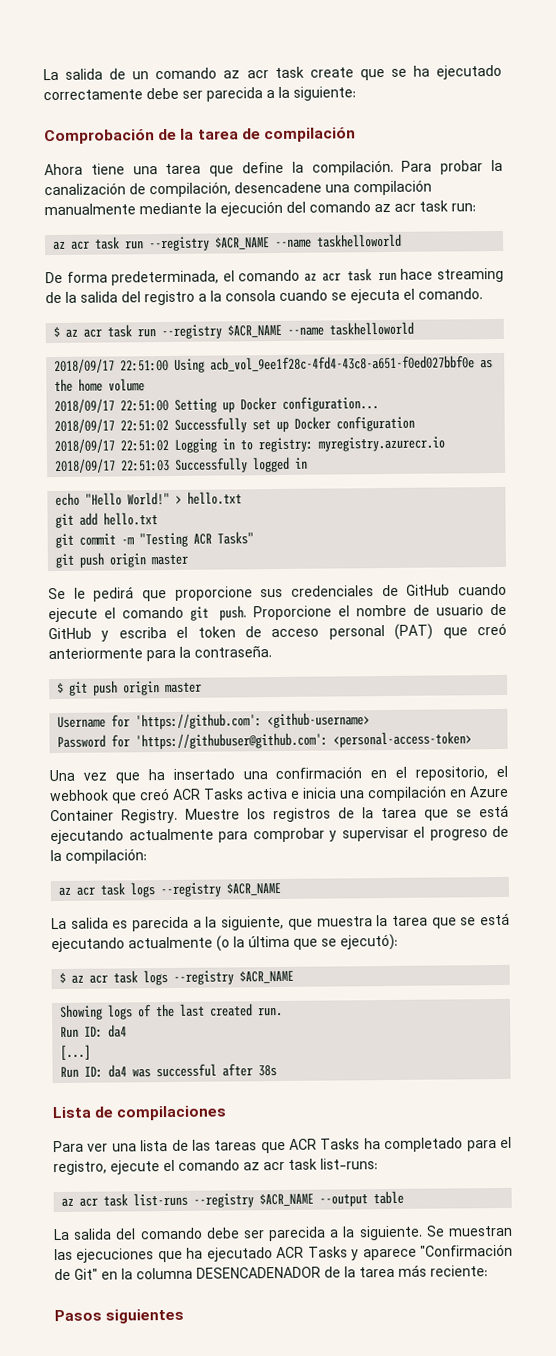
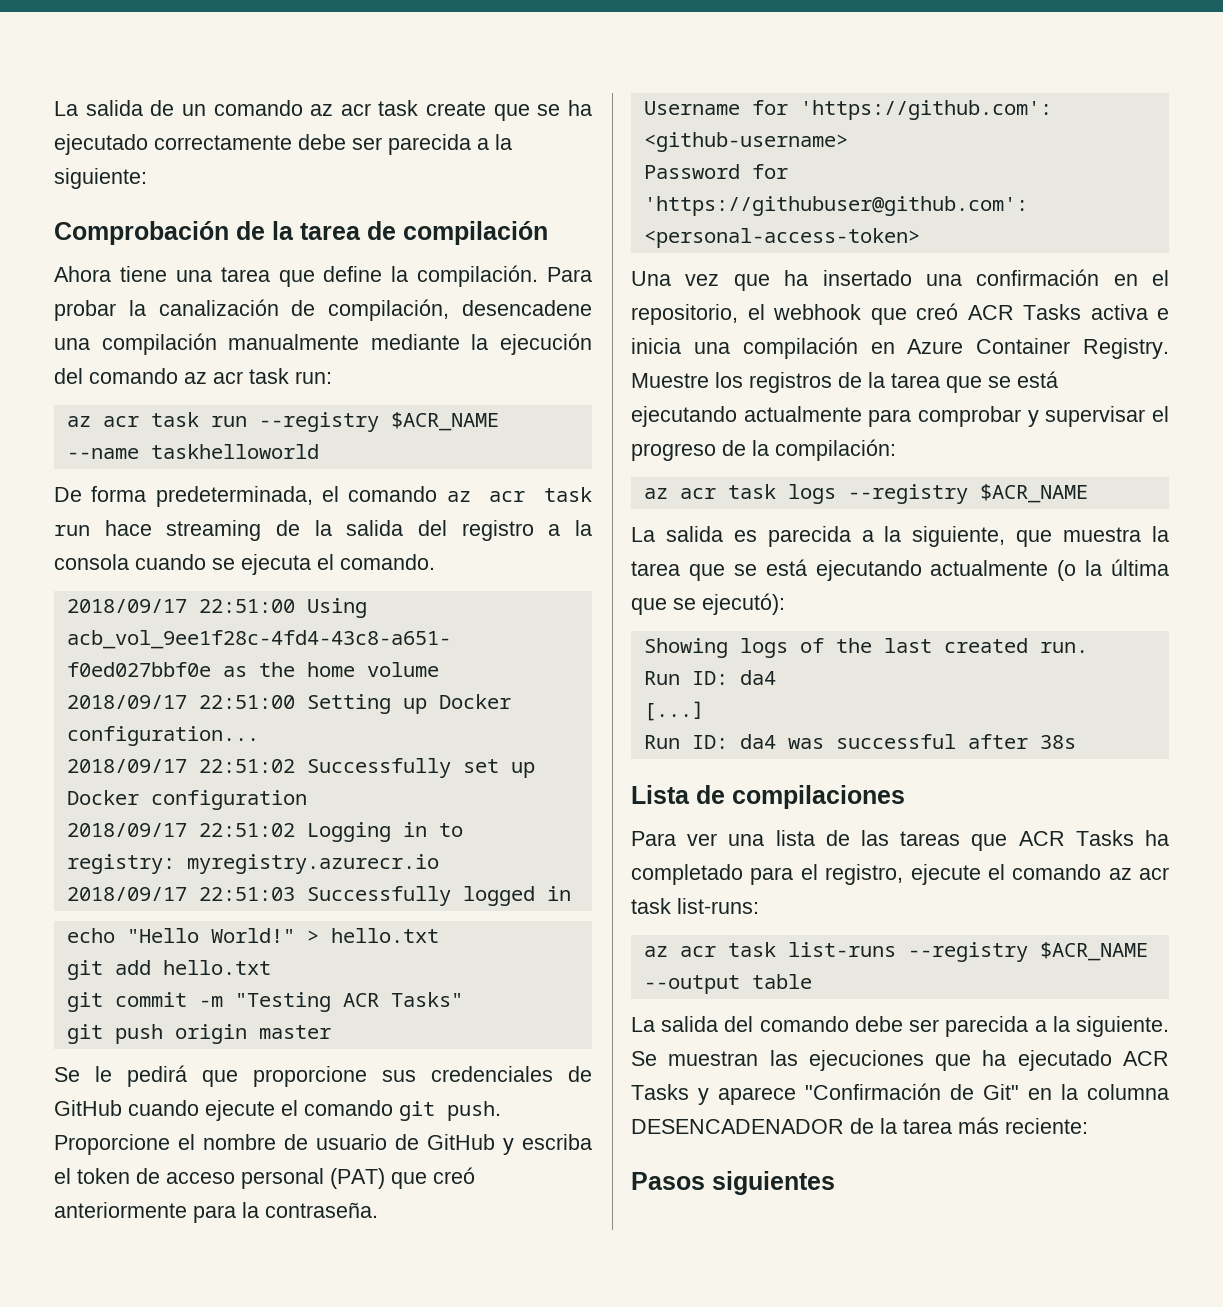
- $ az acr task run --registry $ACR_NAME --name taskhelloworld
- $ git push origin master
- $ az acr task logs --registry $ACR_NAME

